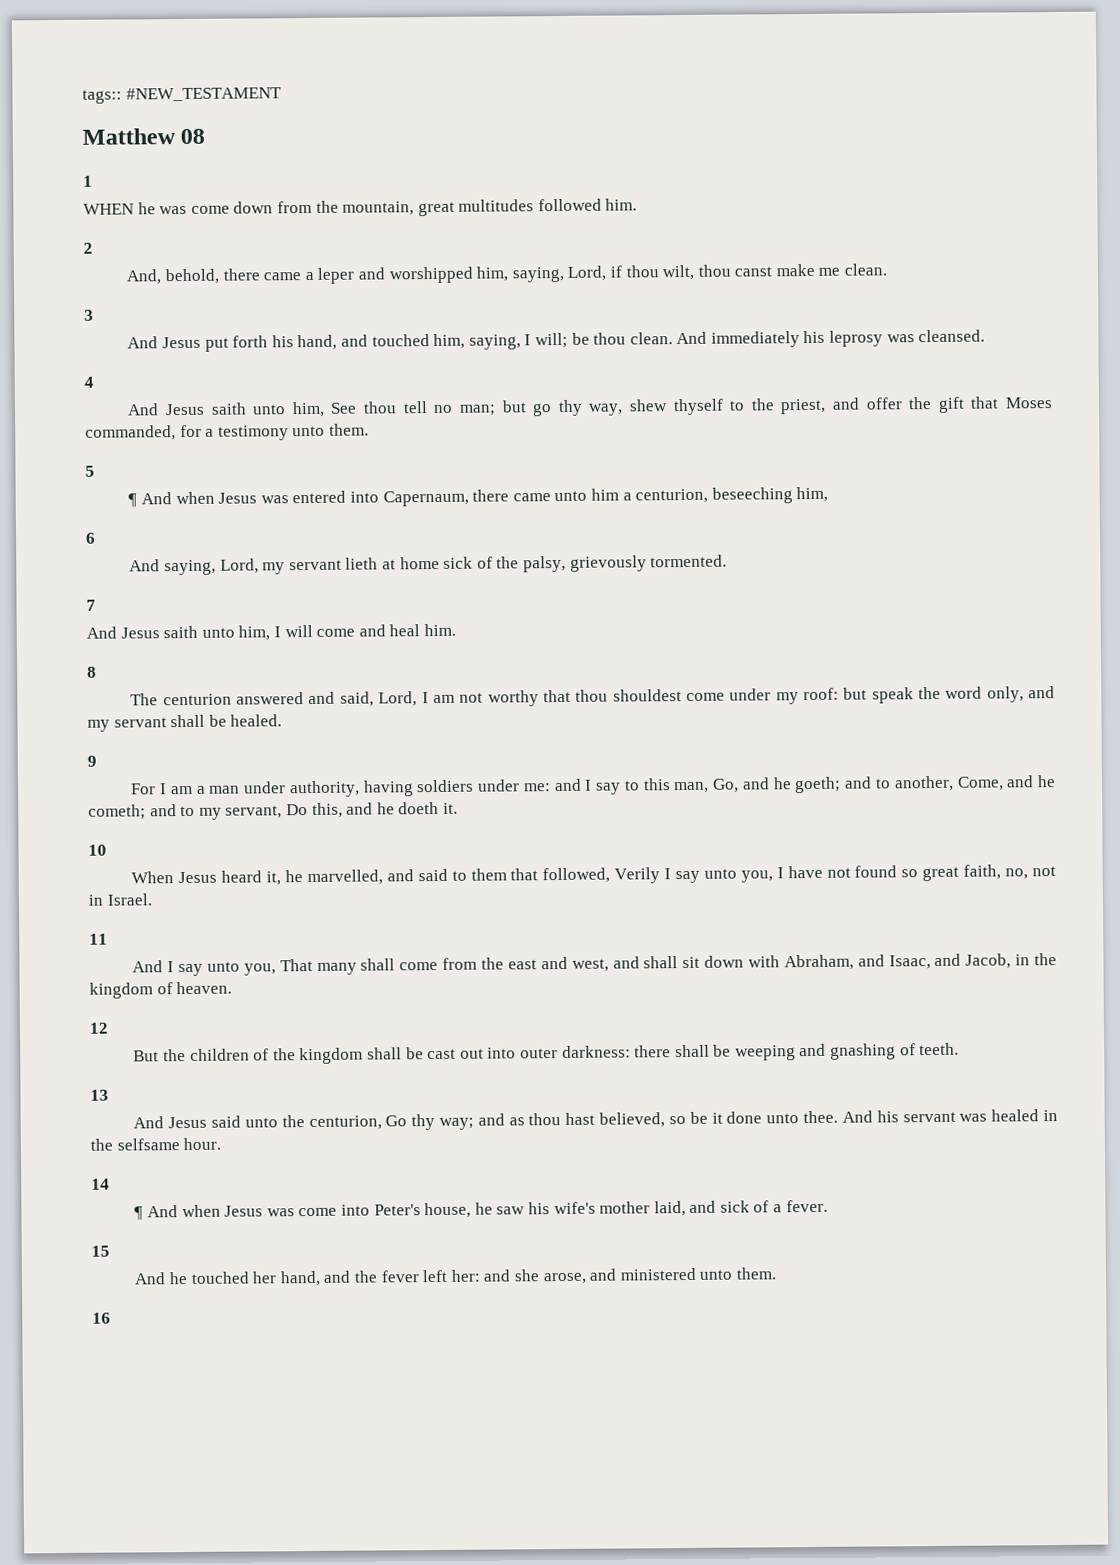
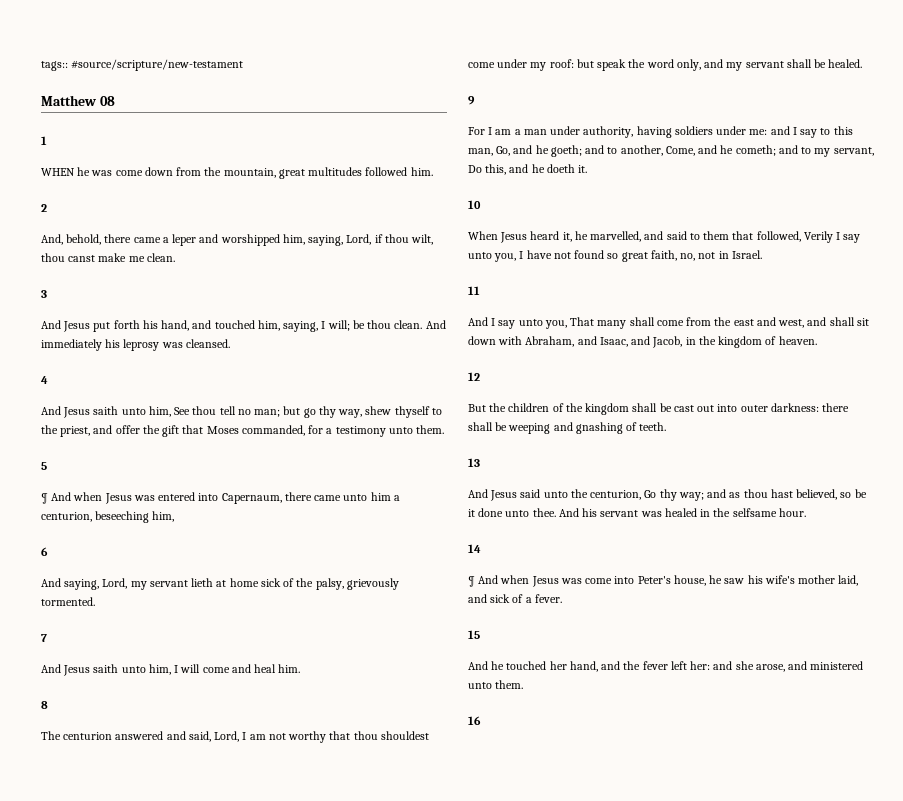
- tags:: #NEW_TESTAMENT
+ tags:: #source/scripture/new-testament

